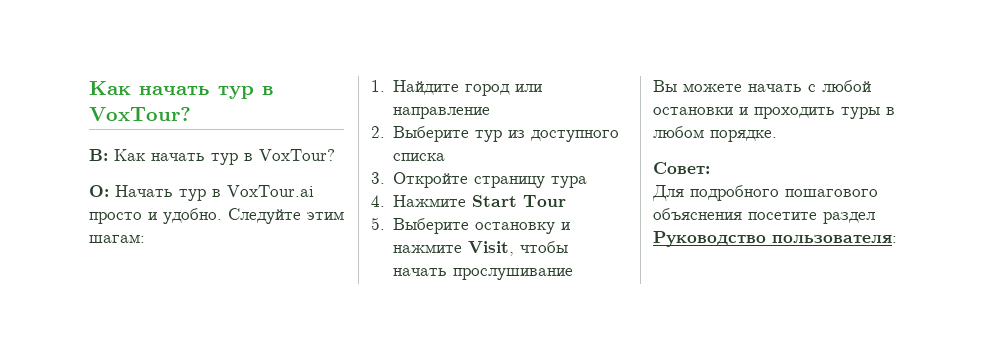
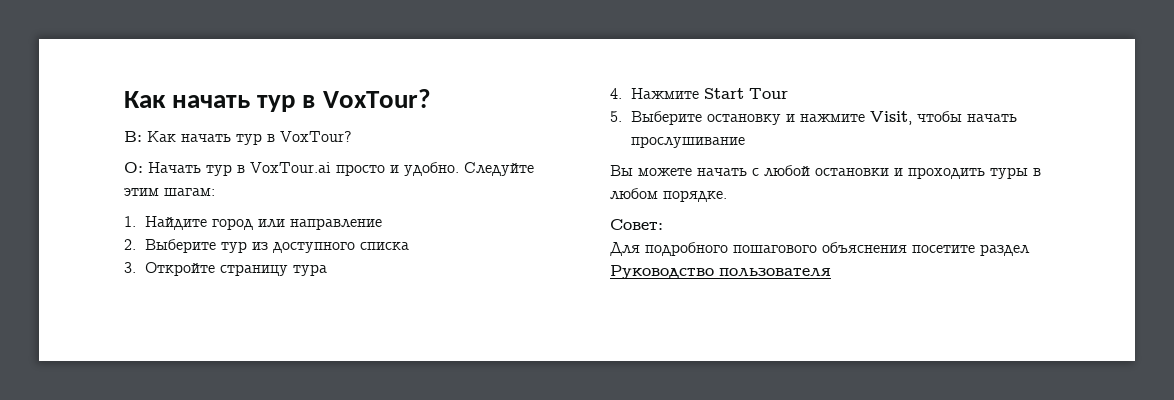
- Для подробного пошагового объяснения посетите раздел Руководство пользователя:
+ Для подробного пошагового объяснения посетите раздел Руководство пользователя

